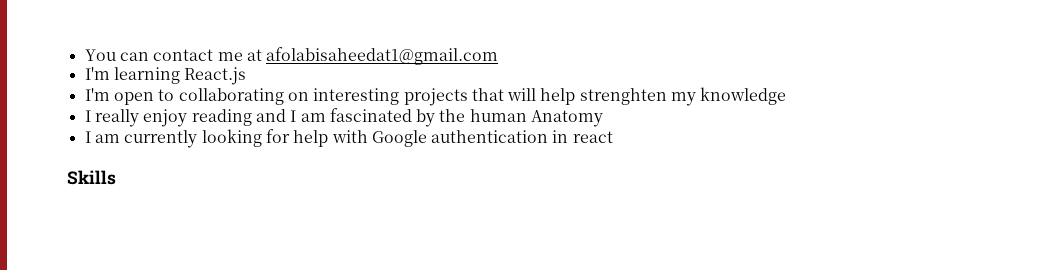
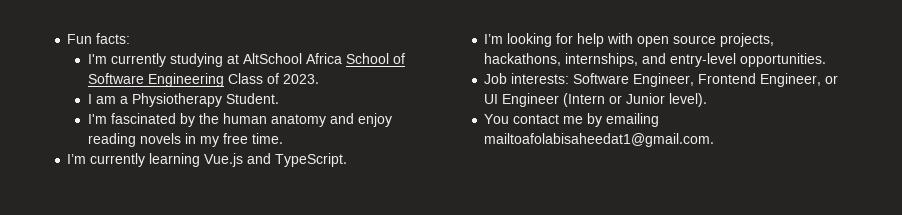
- You can contact me at afolabisaheedat1@gmail.com
- I'm learning React.js
- I'm open to collaborating on interesting projects that will help strenghten my knowledge
- I really enjoy reading and I am fascinated by the human Anatomy
- I am currently looking for help with Google authentication in react
- Skills
+ Fun facts:
+ I'm currently studying at AltSchool Africa School of Software Engineering Class of 2023.
+ I am a Physiotherapy Student.
+ I'm fascinated by the human anatomy and enjoy reading novels in my free time.
+ I’m currently learning Vue.js and TypeScript.
+ I’m looking for help with open source projects, hackathons, internships, and entry-level opportunities.
+ Job interests: Software Engineer, Frontend Engineer, or UI Engineer (Intern or Junior level).
+ You contact me by emailing mailtoafolabisaheedat1@gmail.com.

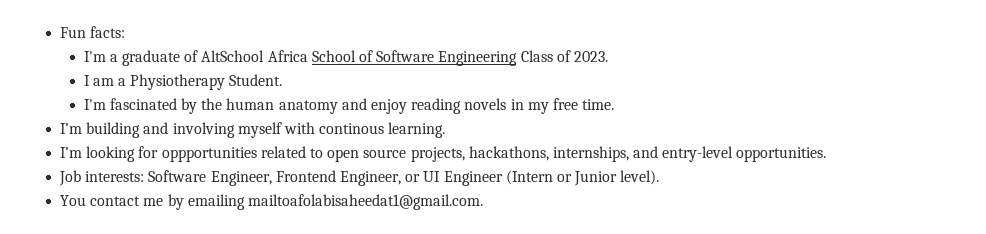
- I'm currently studying at AltSchool Africa School of Software Engineering Class of 2023.
+ I'm a graduate of AltSchool Africa School of Software Engineering Class of 2023.
- I’m currently learning Vue.js and TypeScript.
+ I’m building and involving myself with continous learning.
- I’m looking for help with open source projects, hackathons, internships, and entry-level opportunities.
+ I’m looking for oppportunities related to open source projects, hackathons, internships, and entry-level opportunities.

